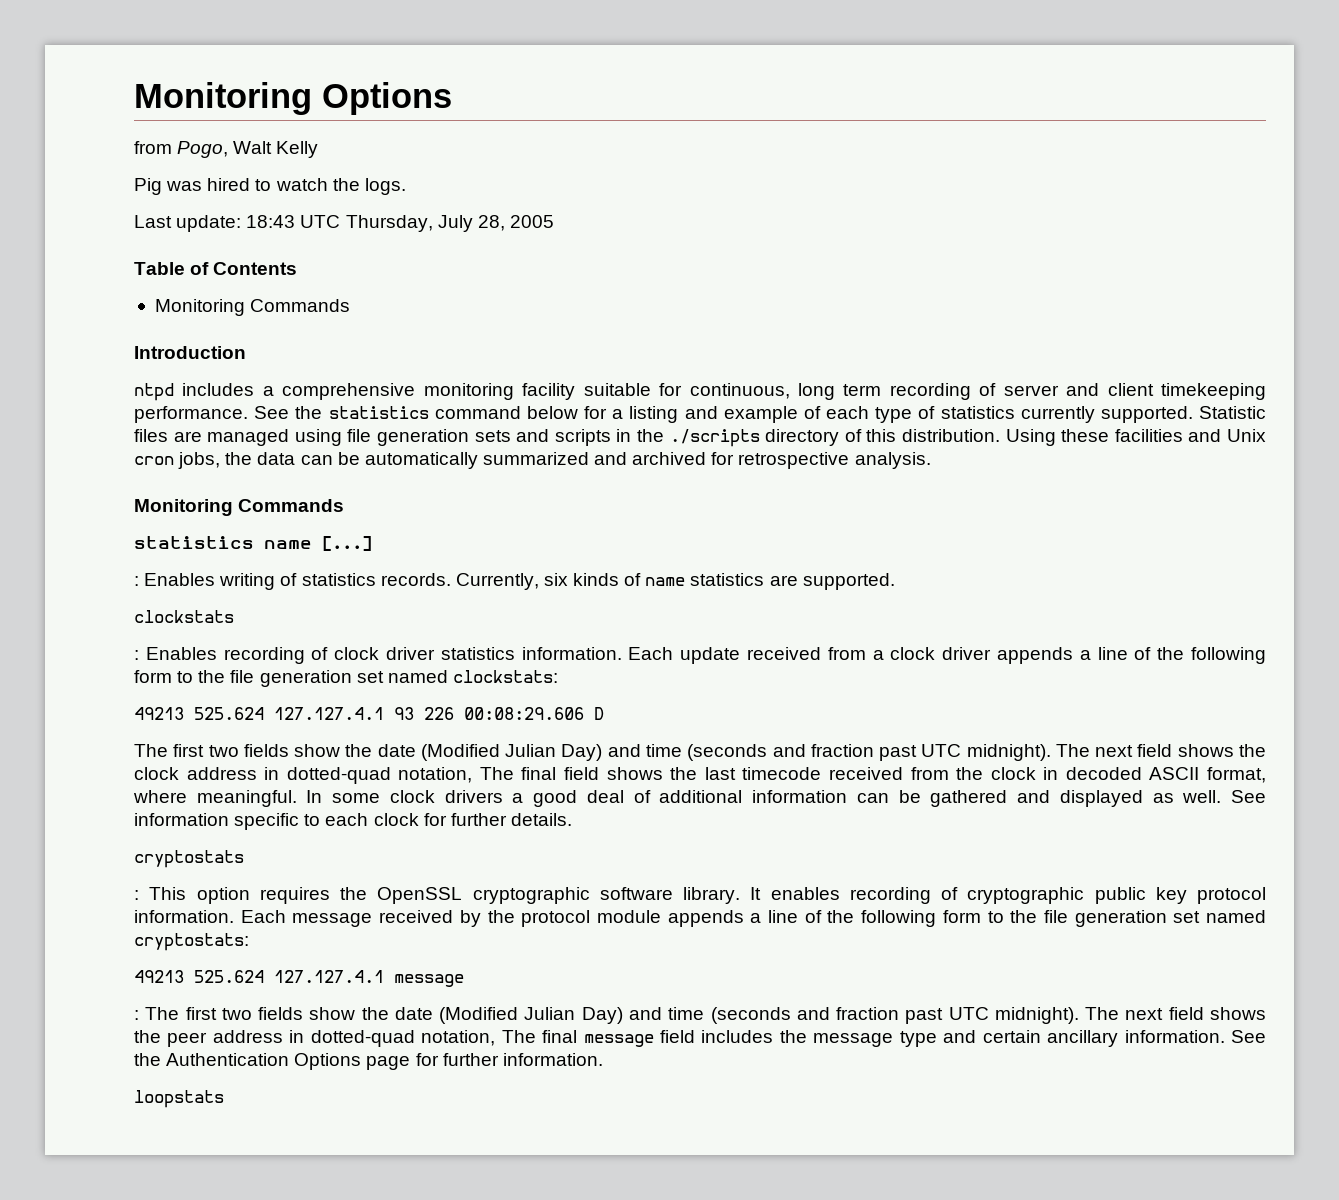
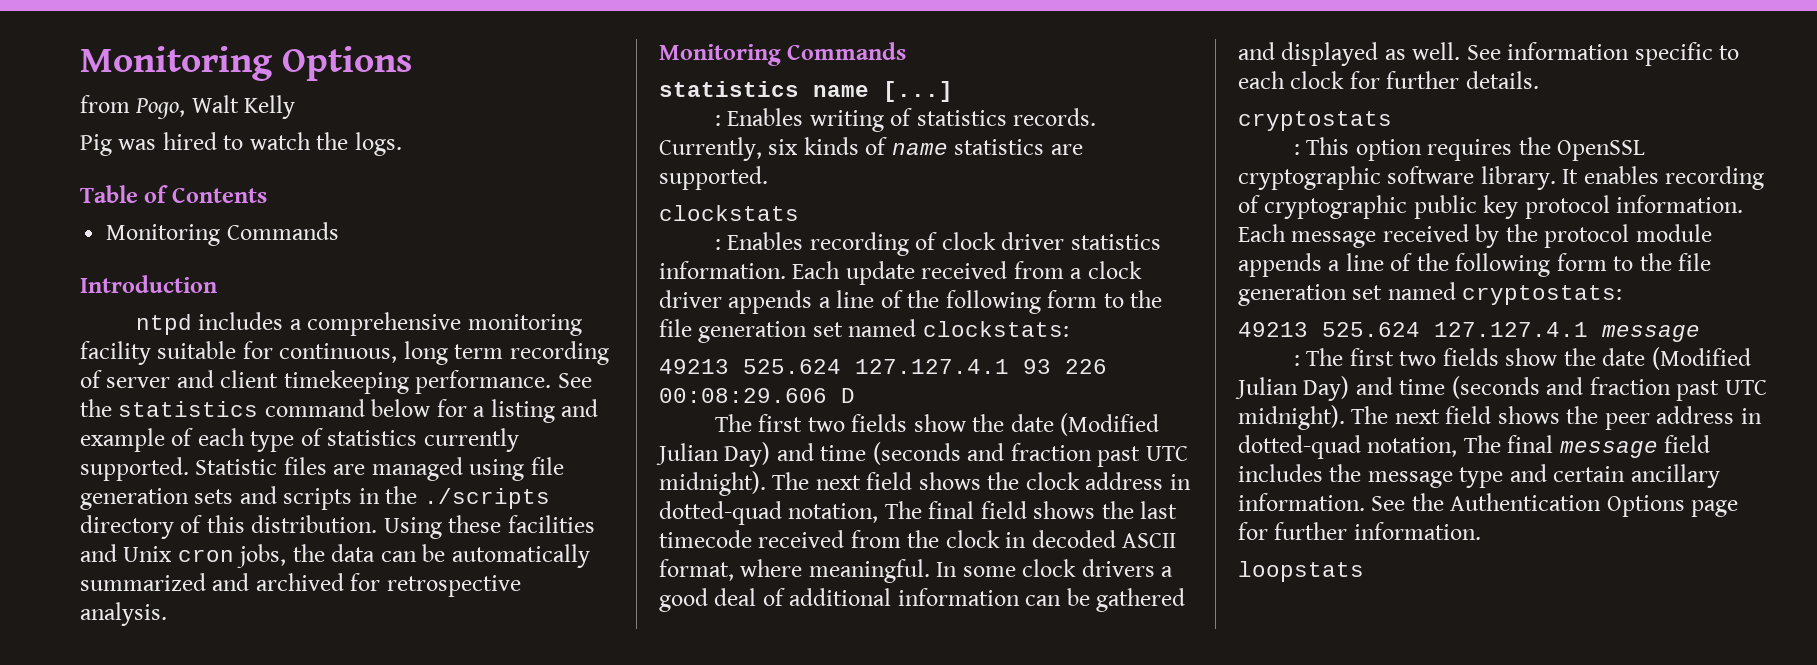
- Last update: 18:43 UTC Thursday, July 28, 2005

